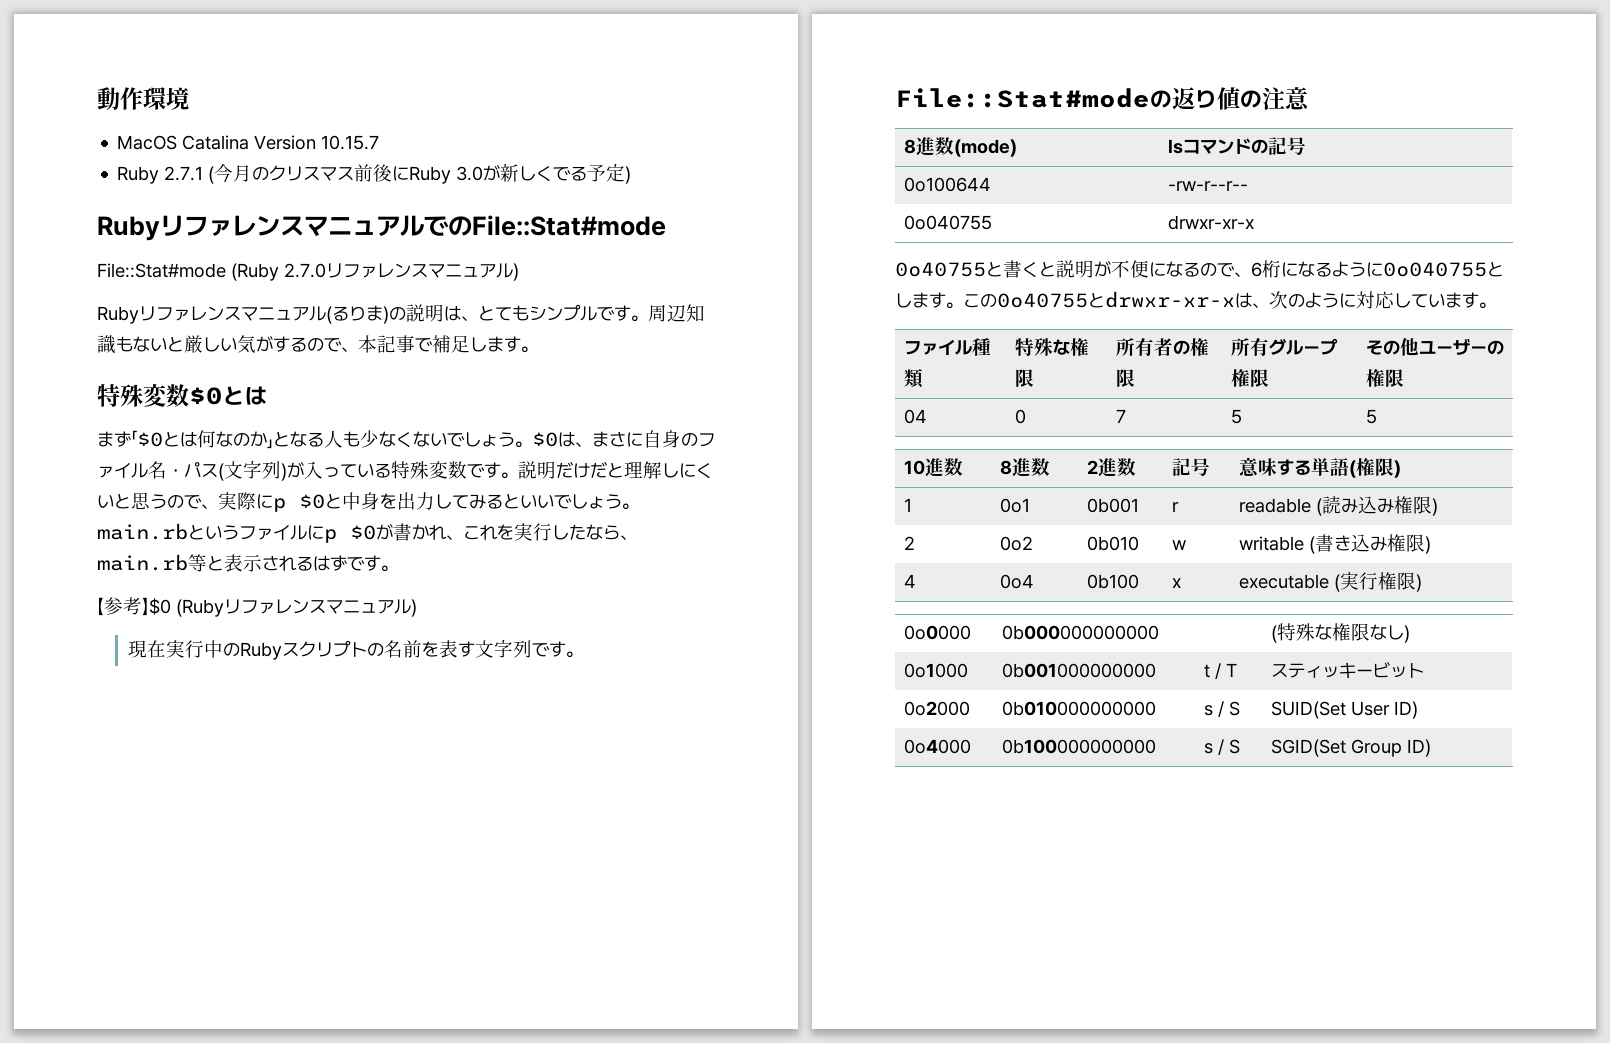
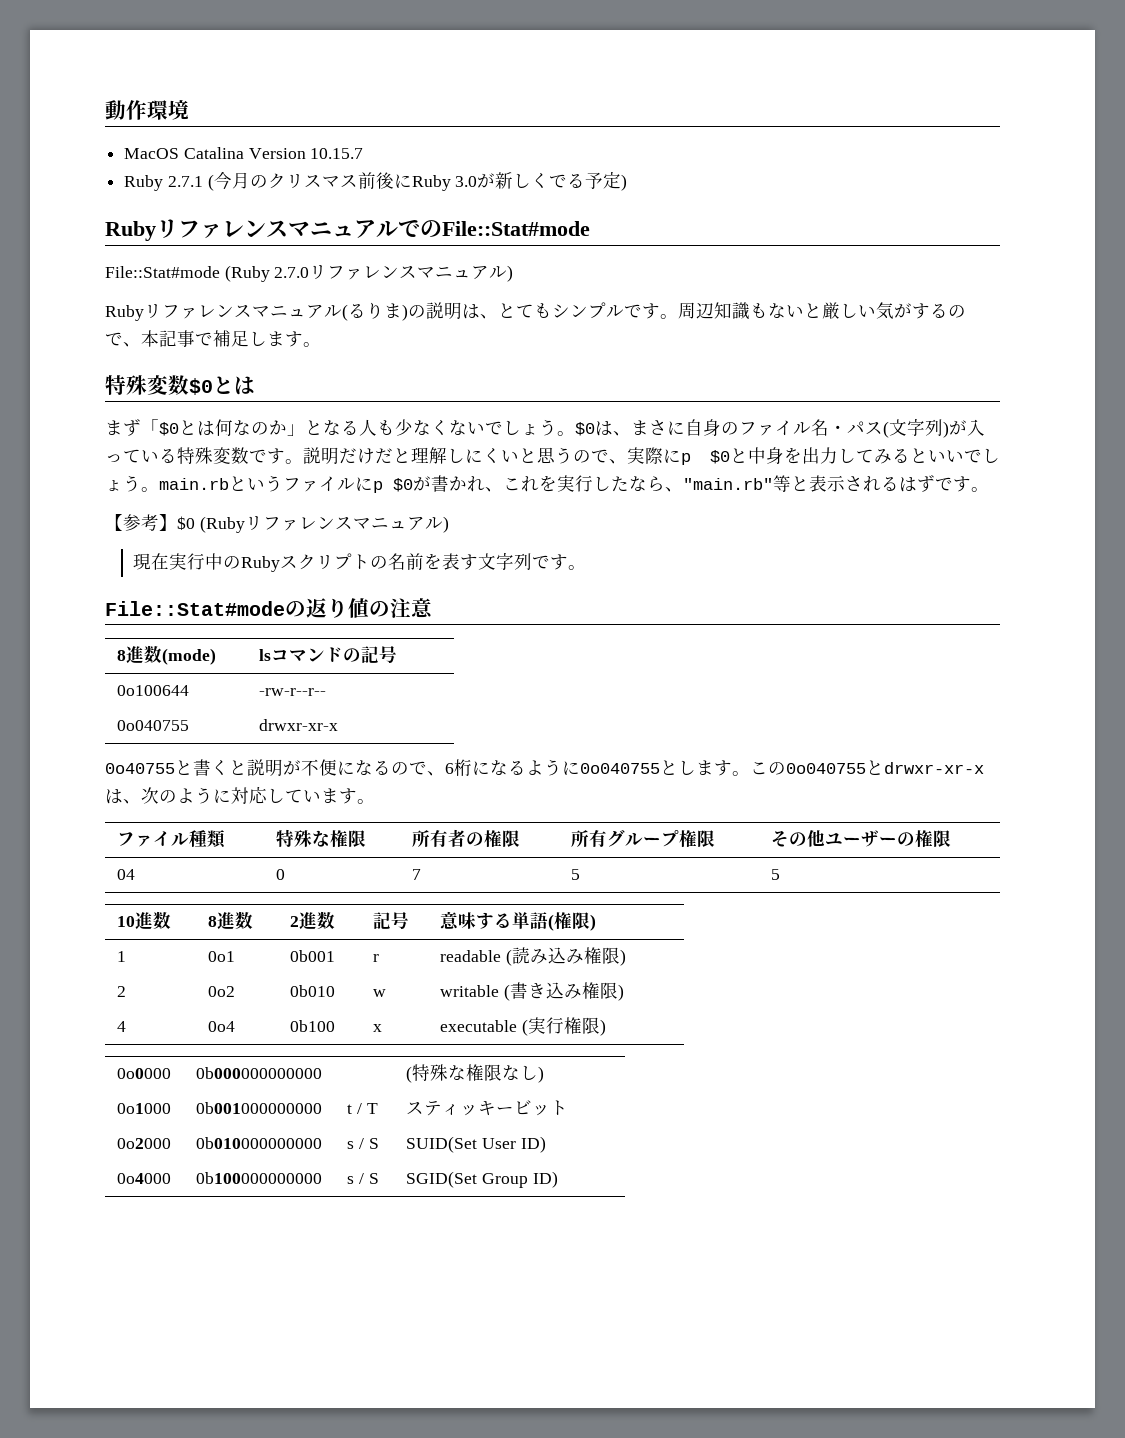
- 説明だけだと理解しにくいと思うので、実際にp $0と中身を出力してみるといいでしょう。main.rbというファイルにp $0が書かれ、これを実行したなら、main.rb等と表示されるはずです。
+ 説明だけだと理解しにくいと思うので、実際にp $0と中身を出力してみるといいでしょう。main.rbというファイルにp $0が書かれ、これを実行したなら、"main.rb"等と表示されるはずです。
- この0o40755とdrwxr-xr-xは、次のように対応しています。
+ この0o040755とdrwxr-xr-xは、次のように対応しています。

